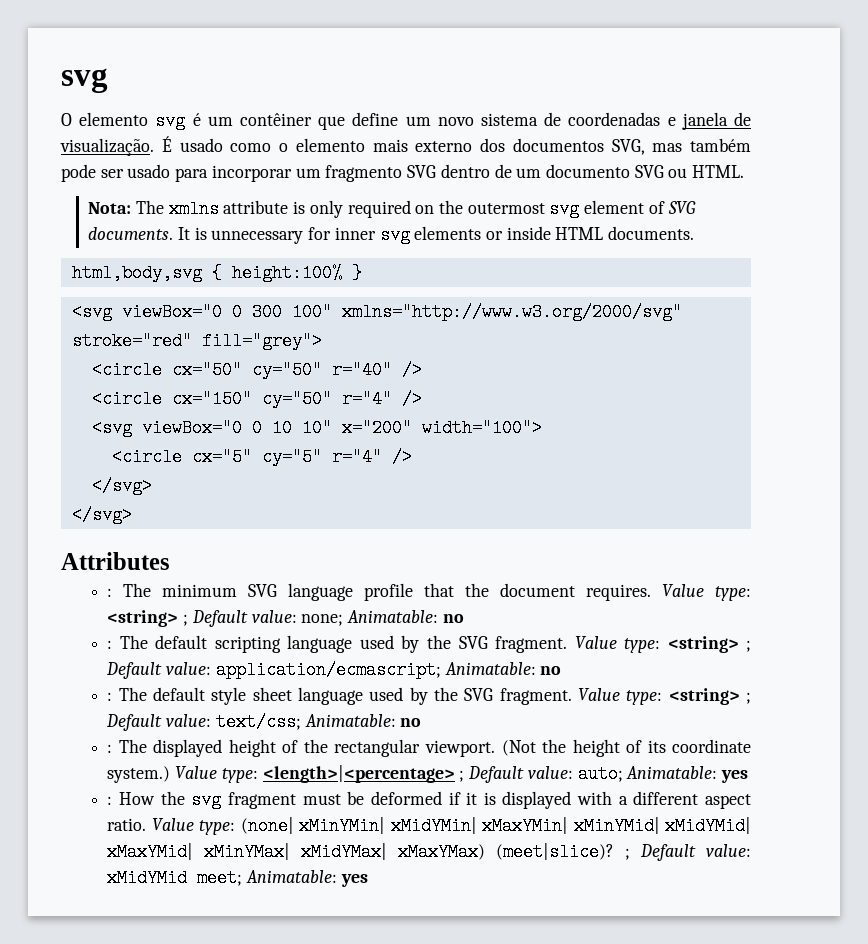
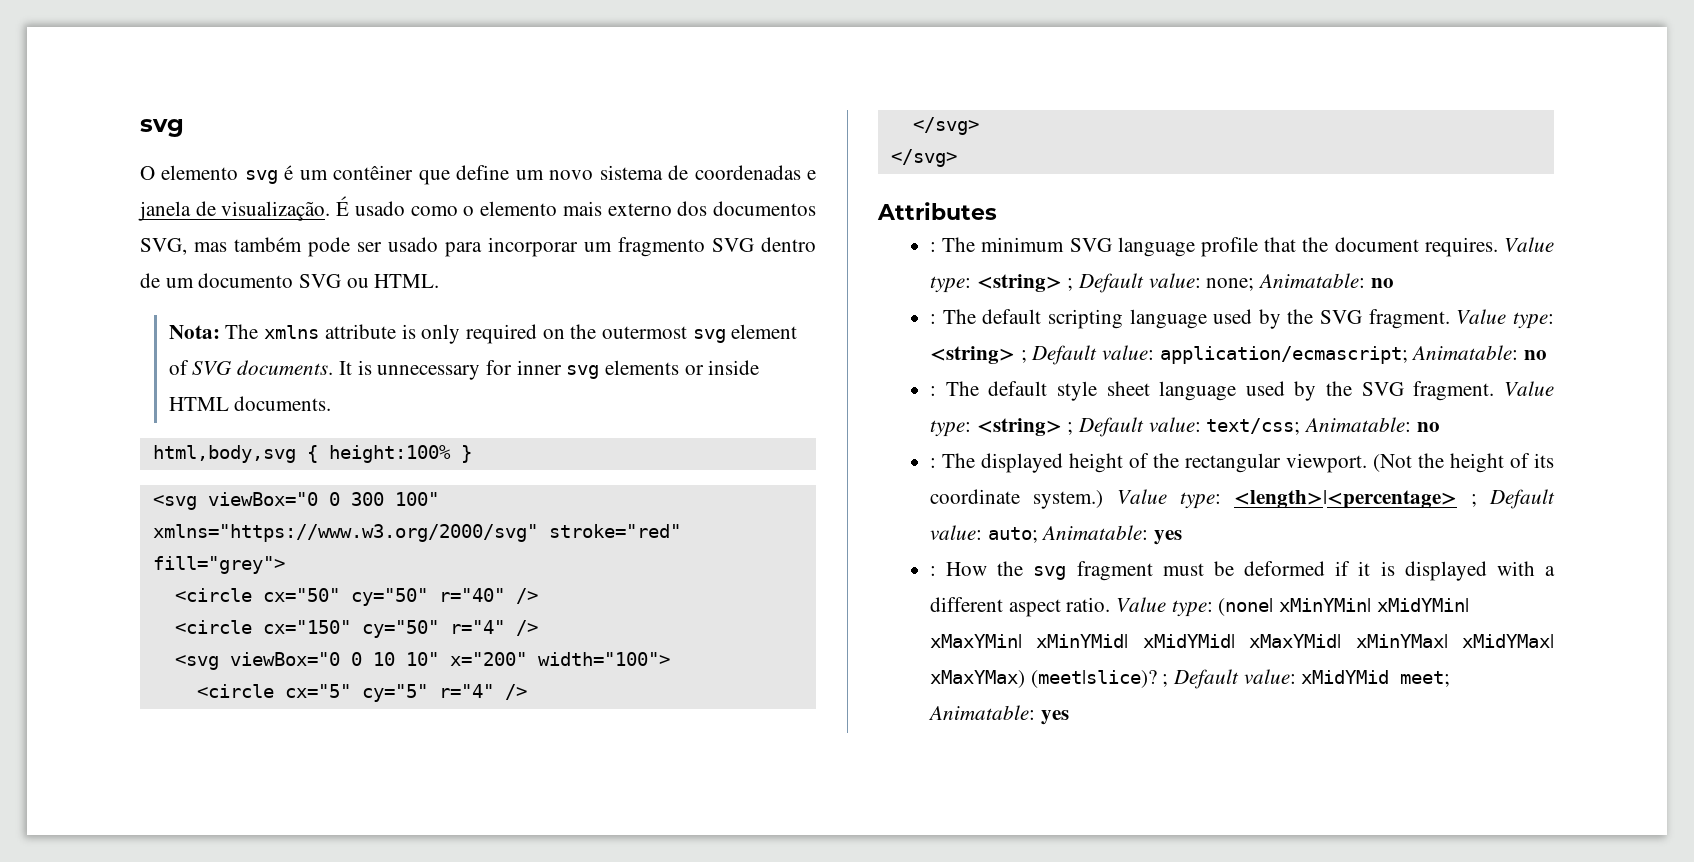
- <svg viewBox="0 0 300 100" xmlns="http://www.w3.org/2000/svg" stroke="red" fill="grey">
+ <svg viewBox="0 0 300 100" xmlns="https://www.w3.org/2000/svg" stroke="red" fill="grey">

